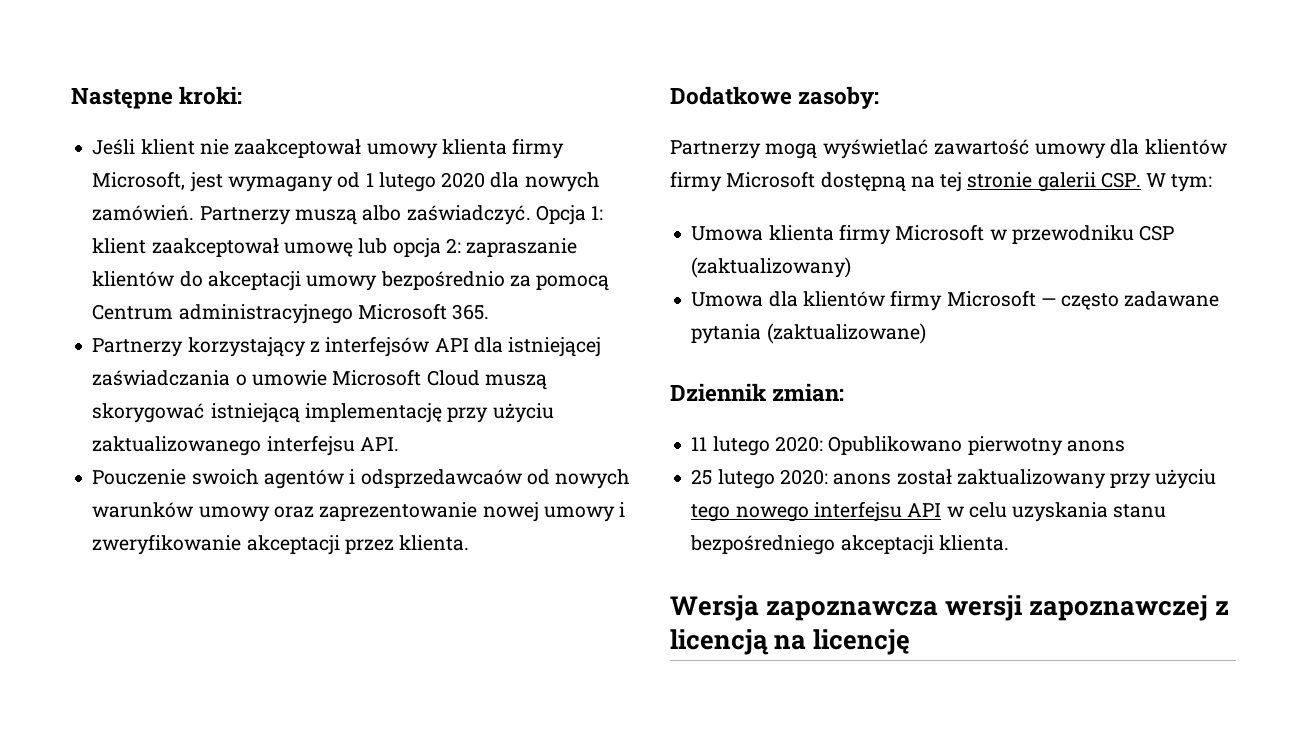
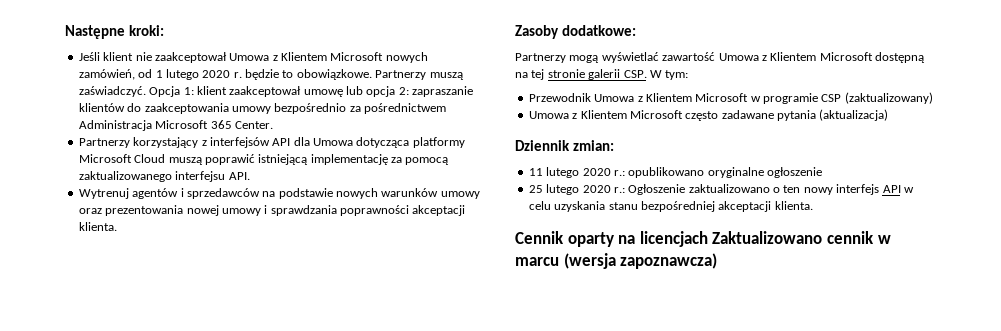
- Jeśli klient nie zaakceptował umowy klienta firmy Microsoft, jest wymagany od 1 lutego 2020 dla nowych zamówień.
+ Jeśli klient nie zaakceptował Umowa z Klientem Microsoft nowych zamówień, od 1 lutego 2020 r. będzie to obowiązkowe.
- Partnerzy muszą albo zaświadczyć.
+ Partnerzy muszą zaświadczyć.
- Opcja 1: klient zaakceptował umowę lub opcja 2: zapraszanie klientów do akceptacji umowy bezpośrednio za pomocą Centrum administracyjnego Microsoft 365.
+ Opcja 1: klient zaakceptował umowę lub opcja 2: zapraszanie klientów do zaakceptowania umowy bezpośrednio za pośrednictwem Administracja Microsoft 365 Center.
- Partnerzy korzystający z interfejsów API dla istniejącej zaświadczania o umowie Microsoft Cloud muszą skorygować istniejącą implementację przy użyciu zaktualizowanego interfejsu API.
+ Partnerzy korzystający z interfejsów API dla Umowa dotycząca platformy Microsoft Cloud muszą poprawić istniejącą implementację za pomocą zaktualizowanego interfejsu API.
- Pouczenie swoich agentów i odsprzedawcaów od nowych warunków umowy oraz zaprezentowanie nowej umowy i zweryfikowanie akceptacji przez klienta.
- Dodatkowe zasoby:
+ Wytrenuj agentów i sprzedawców na podstawie nowych warunków umowy oraz prezentowania nowej umowy i sprawdzania poprawności akceptacji klienta.
+ Zasoby dodatkowe:
- Partnerzy mogą wyświetlać zawartość umowy dla klientów firmy Microsoft dostępną na tej stronie galerii CSP. W tym:
+ Partnerzy mogą wyświetlać zawartość Umowa z Klientem Microsoft dostępną na tej stronie galerii CSP. W tym:
- Umowa klienta firmy Microsoft w przewodniku CSP (zaktualizowany)
+ Przewodnik Umowa z Klientem Microsoft w programie CSP (zaktualizowany)
- Umowa dla klientów firmy Microsoft — często zadawane pytania (zaktualizowane)
+ Umowa z Klientem Microsoft często zadawane pytania (aktualizacja)
- 11 lutego 2020: Opublikowano pierwotny anons
- 25 lutego 2020: anons został zaktualizowany przy użyciu tego nowego interfejsu API w celu uzyskania stanu bezpośredniego akceptacji klienta.
- Wersja zapoznawcza wersji zapoznawczej z licencją na licencję
+ 11 lutego 2020 r.: opublikowano oryginalne ogłoszenie
+ 25 lutego 2020 r.: Ogłoszenie zaktualizowano o ten nowy interfejs API w celu uzyskania stanu bezpośredniej akceptacji klienta.
+ Cennik oparty na licencjach Zaktualizowano cennik w marcu (wersja zapoznawcza)

